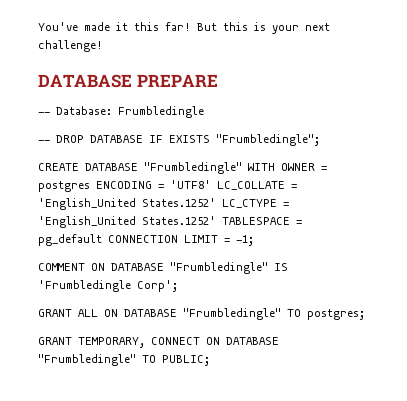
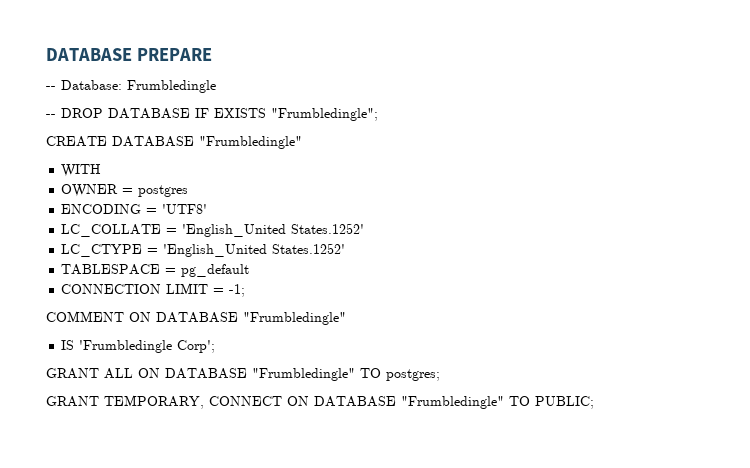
- You've made it this far! But this is your next challenge!
- CREATE DATABASE "Frumbledingle" WITH OWNER = postgres ENCODING = 'UTF8' LC_COLLATE = 'English_United States.1252' LC_CTYPE = 'English_United States.1252' TABLESPACE = pg_default CONNECTION LIMIT = -1;
+ CREATE DATABASE "Frumbledingle"
+ WITH
+ OWNER = postgres
+ ENCODING = 'UTF8'
+ LC_COLLATE = 'English_United States.1252'
+ LC_CTYPE = 'English_United States.1252'
+ TABLESPACE = pg_default
+ CONNECTION LIMIT = -1;
- COMMENT ON DATABASE "Frumbledingle" IS 'Frumbledingle Corp';
+ COMMENT ON DATABASE "Frumbledingle"
+ IS 'Frumbledingle Corp';

